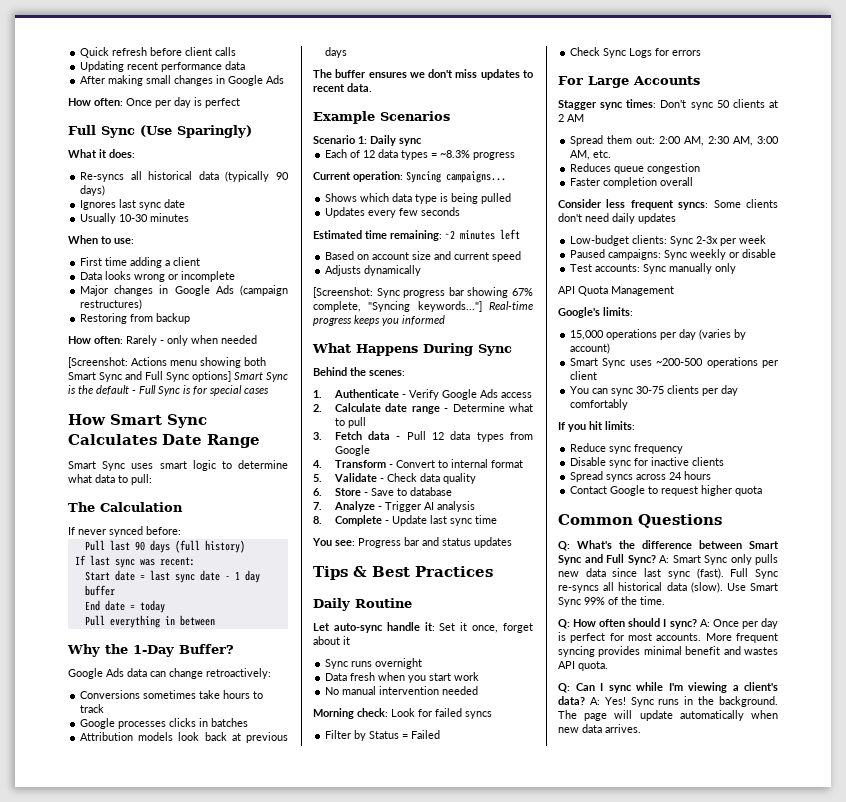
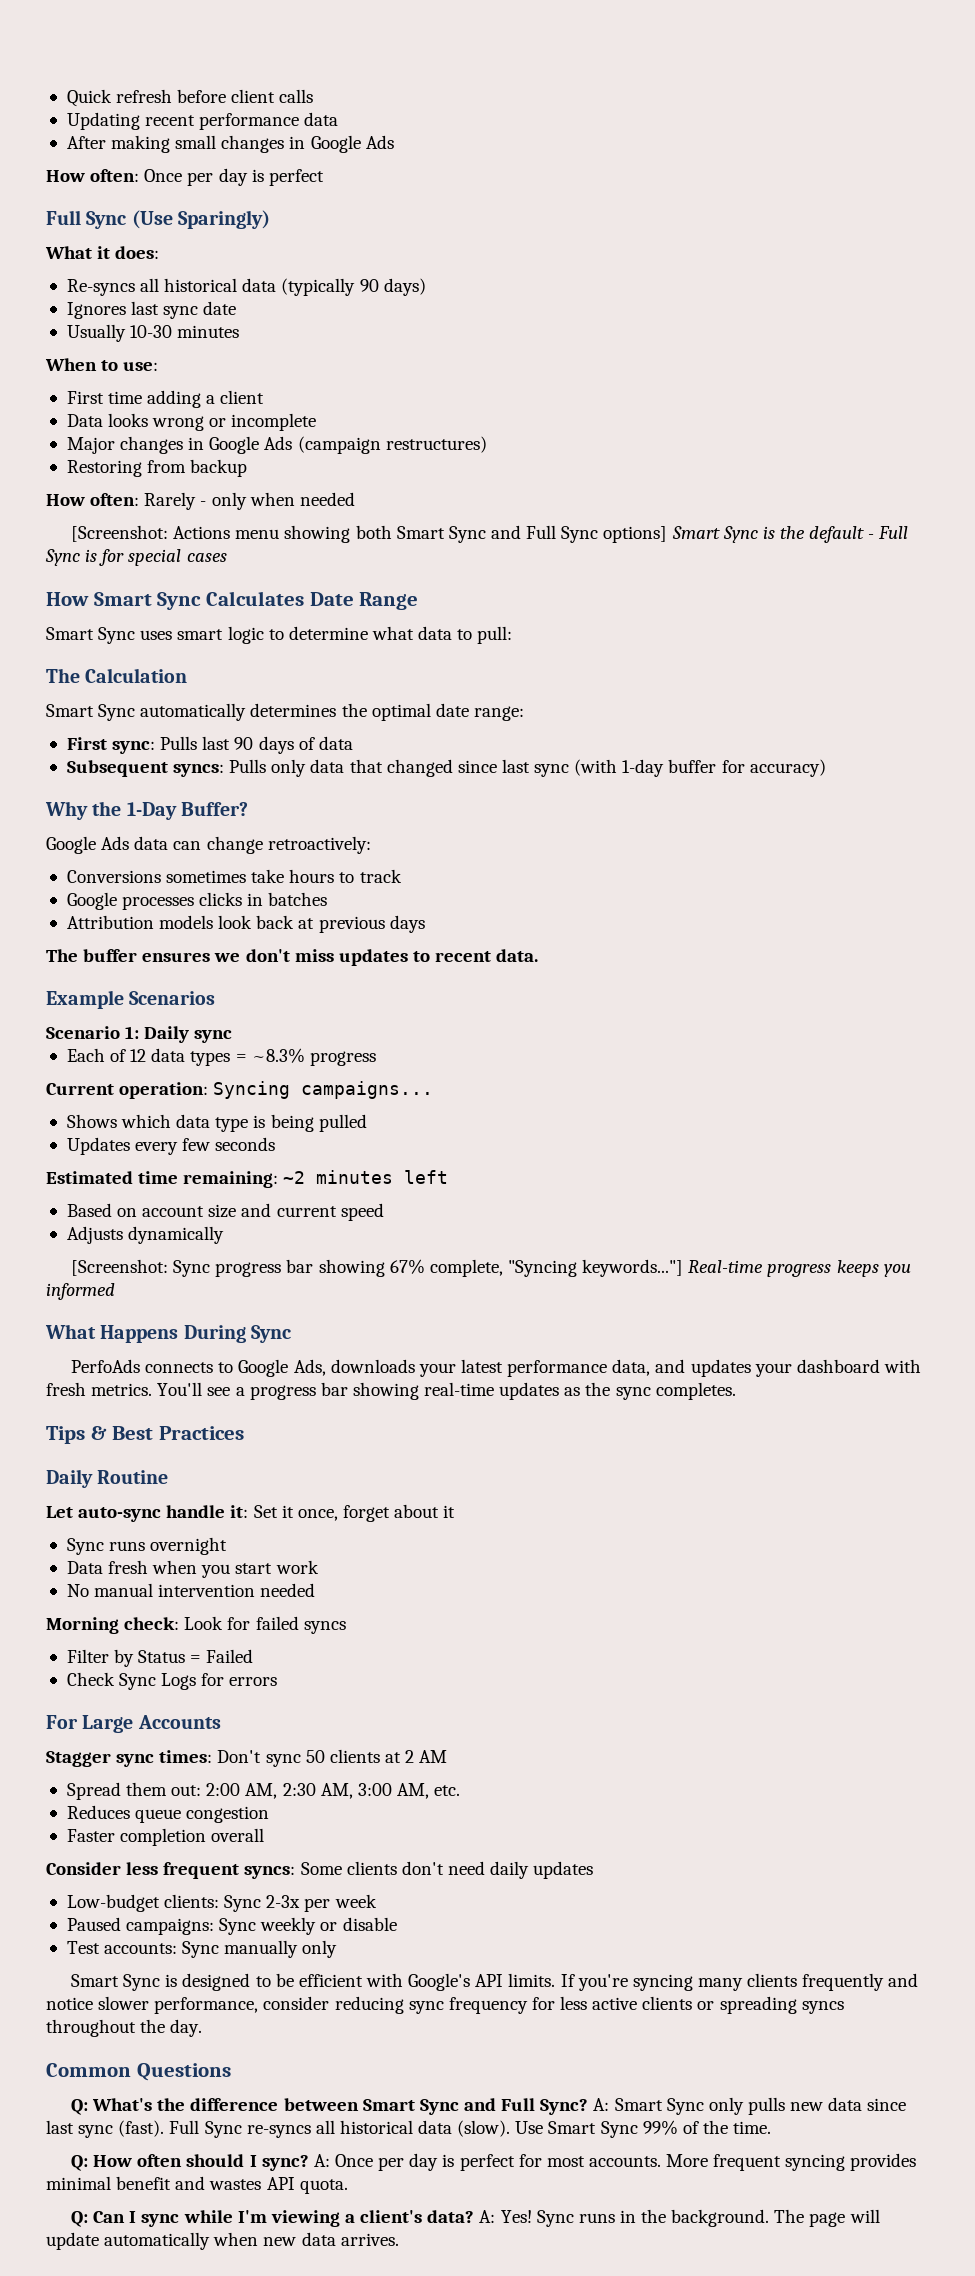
- If never synced before:
- Pull last 90 days (full history)
- If last sync was recent:
- Start date = last sync date - 1 day buffer
- End date = today
- Pull everything in between
+ Smart Sync automatically determines the optimal date range:
+ First sync: Pulls last 90 days of data
+ Subsequent syncs: Pulls only data that changed since last sync (with 1-day buffer for accuracy)
- Behind the scenes:
- 1. Authenticate - Verify Google Ads access
- 2. Calculate date range - Determine what to pull
- 3. Fetch data - Pull 12 data types from Google
- 4. Transform - Convert to internal format
- 5. Validate - Check data quality
- 6. Store - Save to database
- 7. Analyze - Trigger AI analysis
- 8. Complete - Update last sync time
- You see: Progress bar and status updates
+ PerfoAds connects to Google Ads, downloads your latest performance data, and updates your dashboard with fresh metrics. You'll see a progress bar showing real-time updates as the sync completes.
- API Quota Management
- Google's limits:
- 15,000 operations per day (varies by account)
- Smart Sync uses ~200-500 operations per client
- You can sync 30-75 clients per day comfortably
- If you hit limits:
- Reduce sync frequency
- Disable sync for inactive clients
- Spread syncs across 24 hours
- Contact Google to request higher quota
+ Smart Sync is designed to be efficient with Google's API limits. If you're syncing many clients frequently and notice slower performance, consider reducing sync frequency for less active clients or spreading syncs throughout the day.

